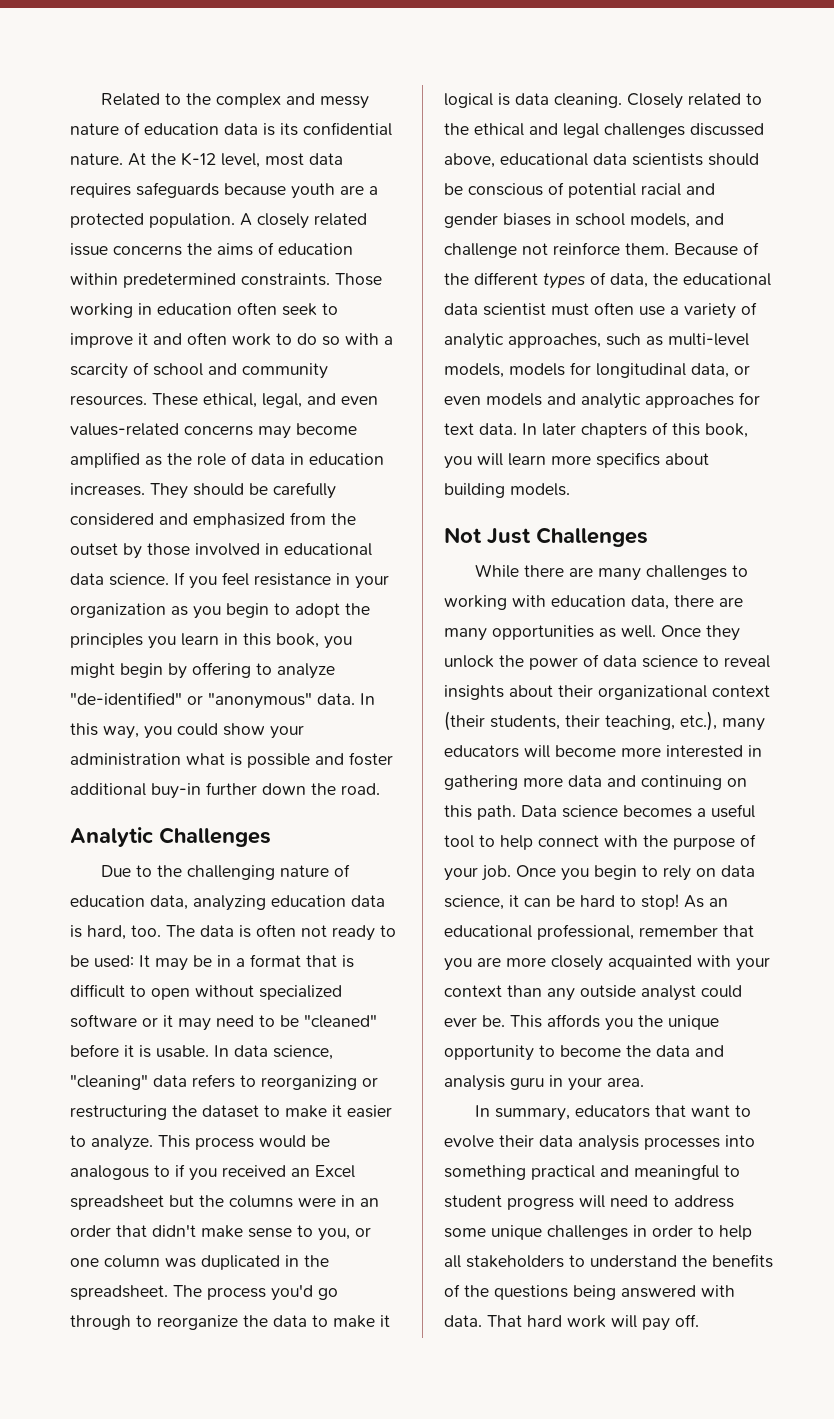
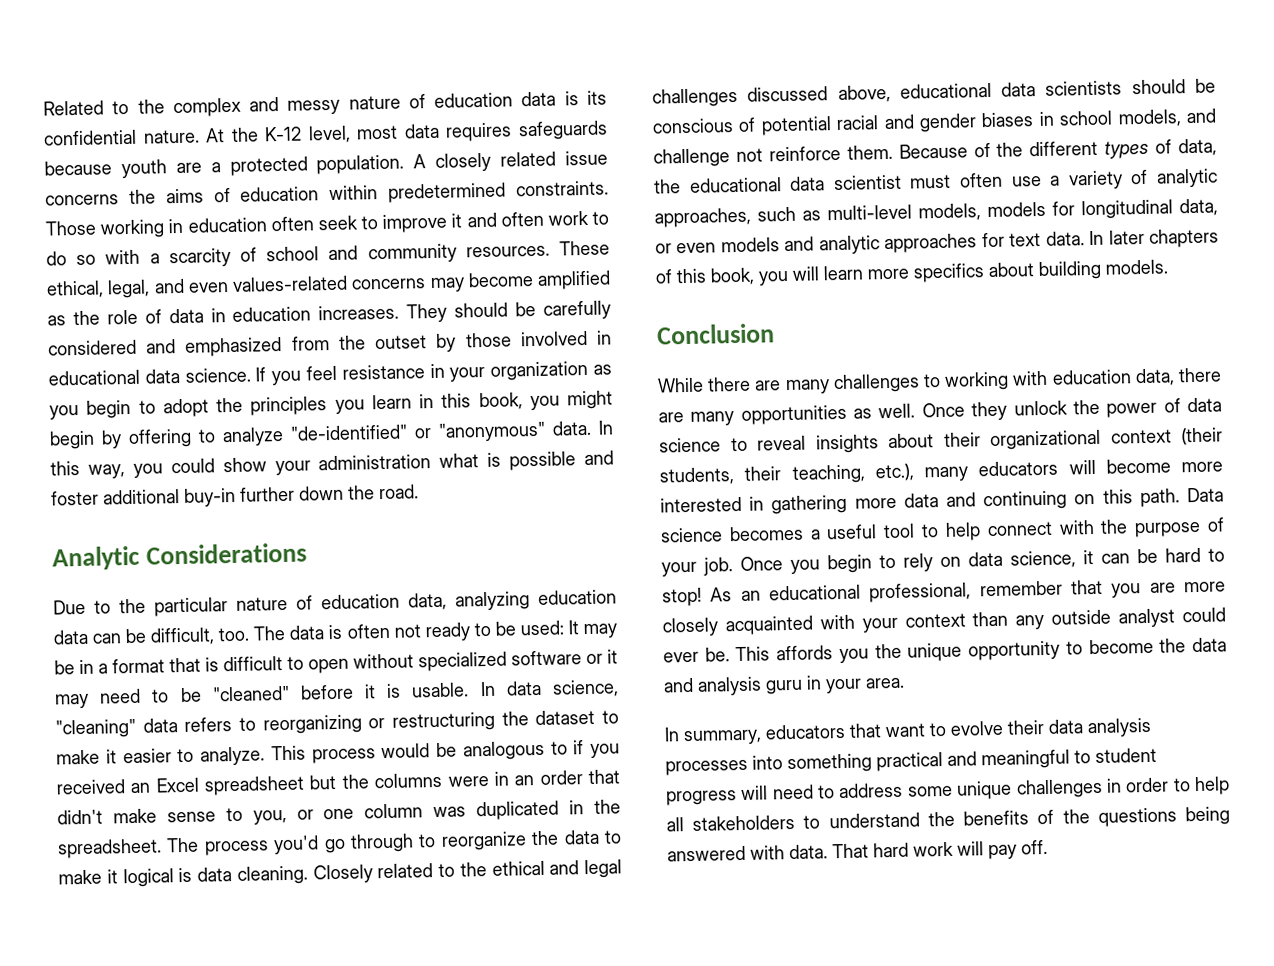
- Analytic Challenges
+ Analytic Considerations
- Due to the challenging nature of education data, analyzing education data is hard, too.
+ Due to the particular nature of education data, analyzing education data can be difficult, too.
- Not Just Challenges
+ Conclusion

